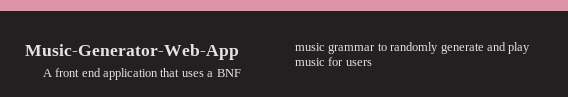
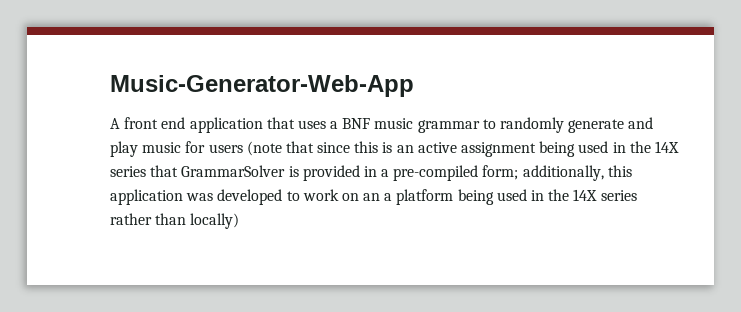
- A front end application that uses a BNF music grammar to randomly generate and play music for users
+ A front end application that uses a BNF music grammar to randomly generate and play music for users (note that since this is an active assignment being used in the 14X series that GrammarSolver is provided in a pre-compiled form; additionally, this application was developed to work on an a platform being used in the 14X series rather than locally)

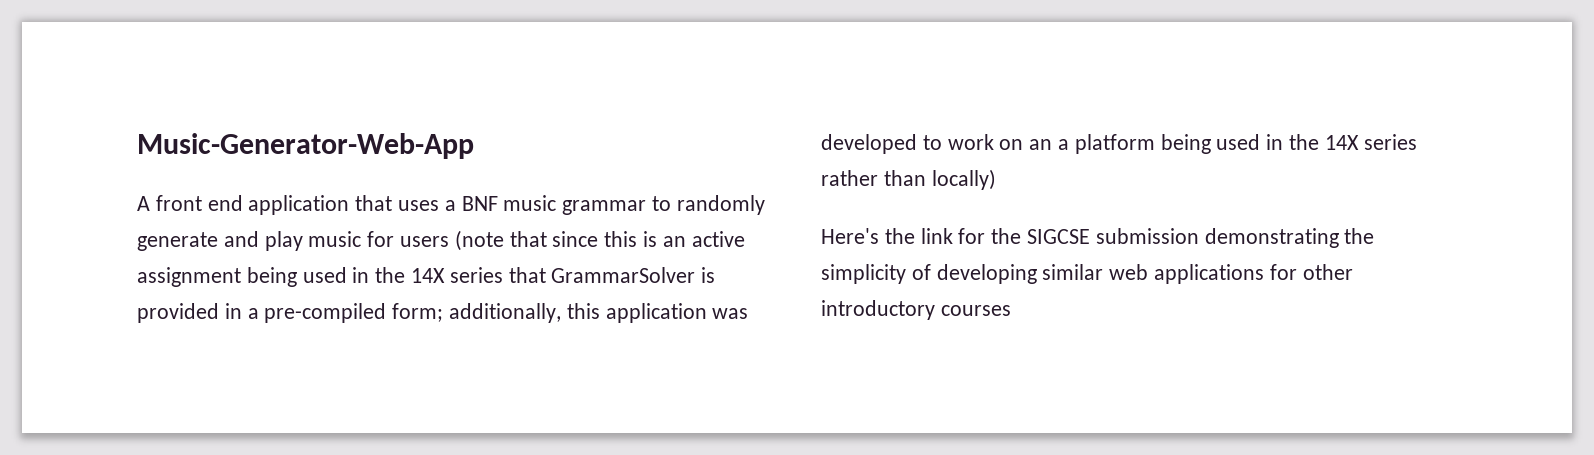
+ Here's the link for the SIGCSE submission demonstrating the simplicity of developing similar web applications for other introductory courses

